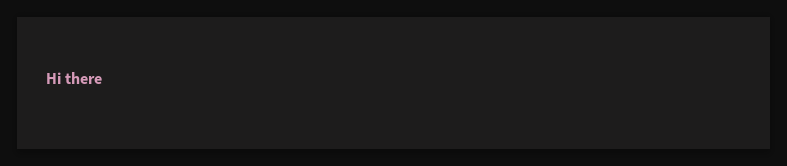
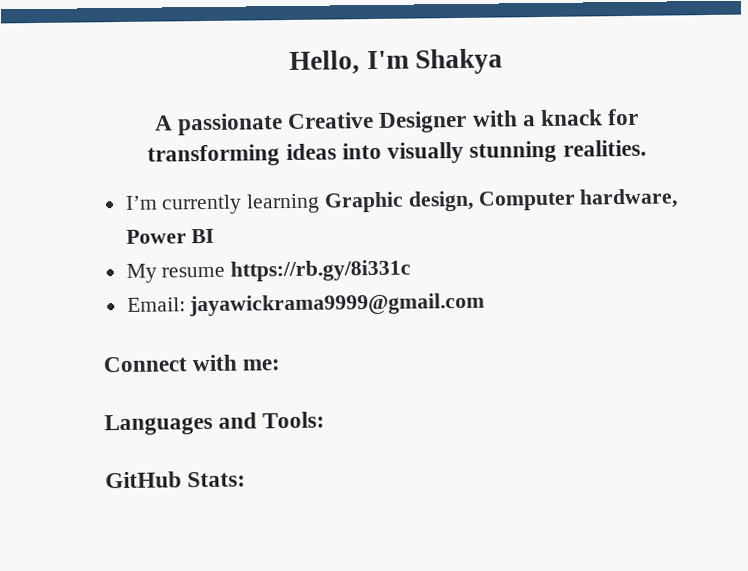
- Hi there
+ Hello, I'm Shakya
+ A passionate Creative Designer with a knack for transforming ideas into visually stunning realities.
+ I’m currently learning Graphic design, Computer hardware, Power BI
+ My resume https://rb.gy/8i331c
+ Email: jayawickrama9999@gmail.com
+ Connect with me:
+ Languages and Tools:
+ GitHub Stats:

